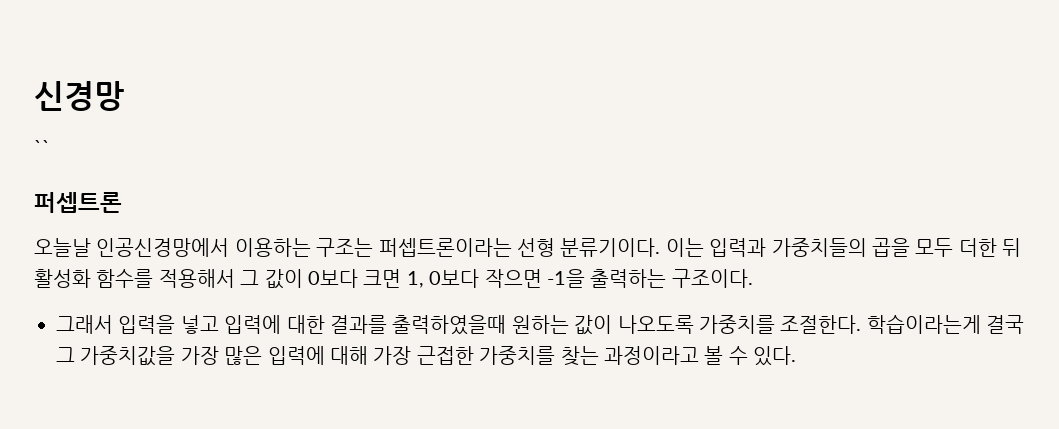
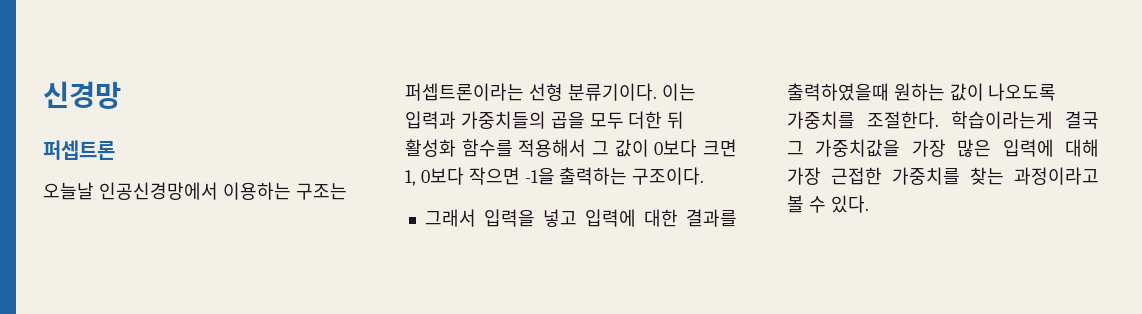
- ``

